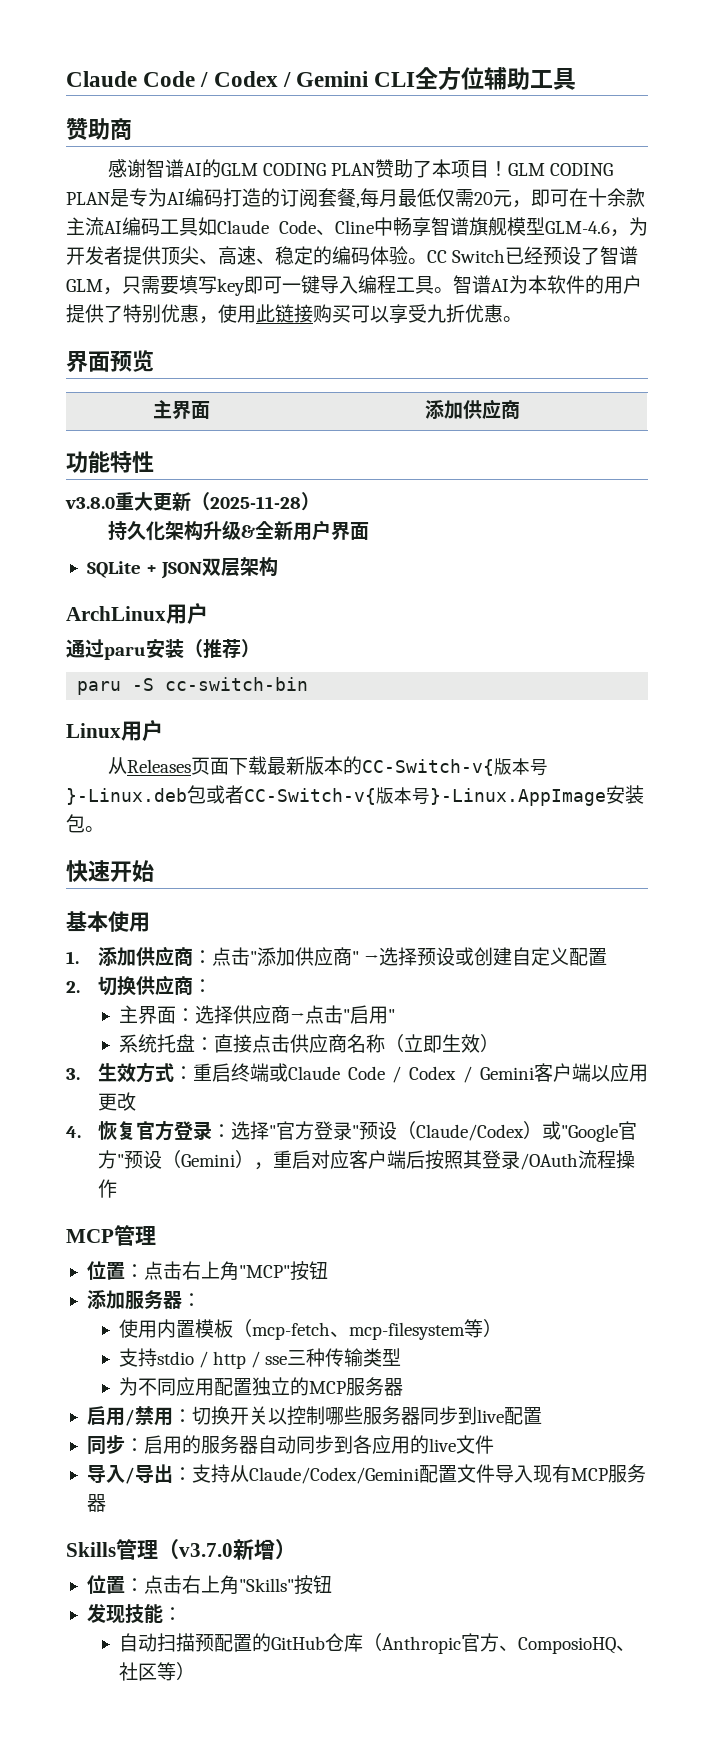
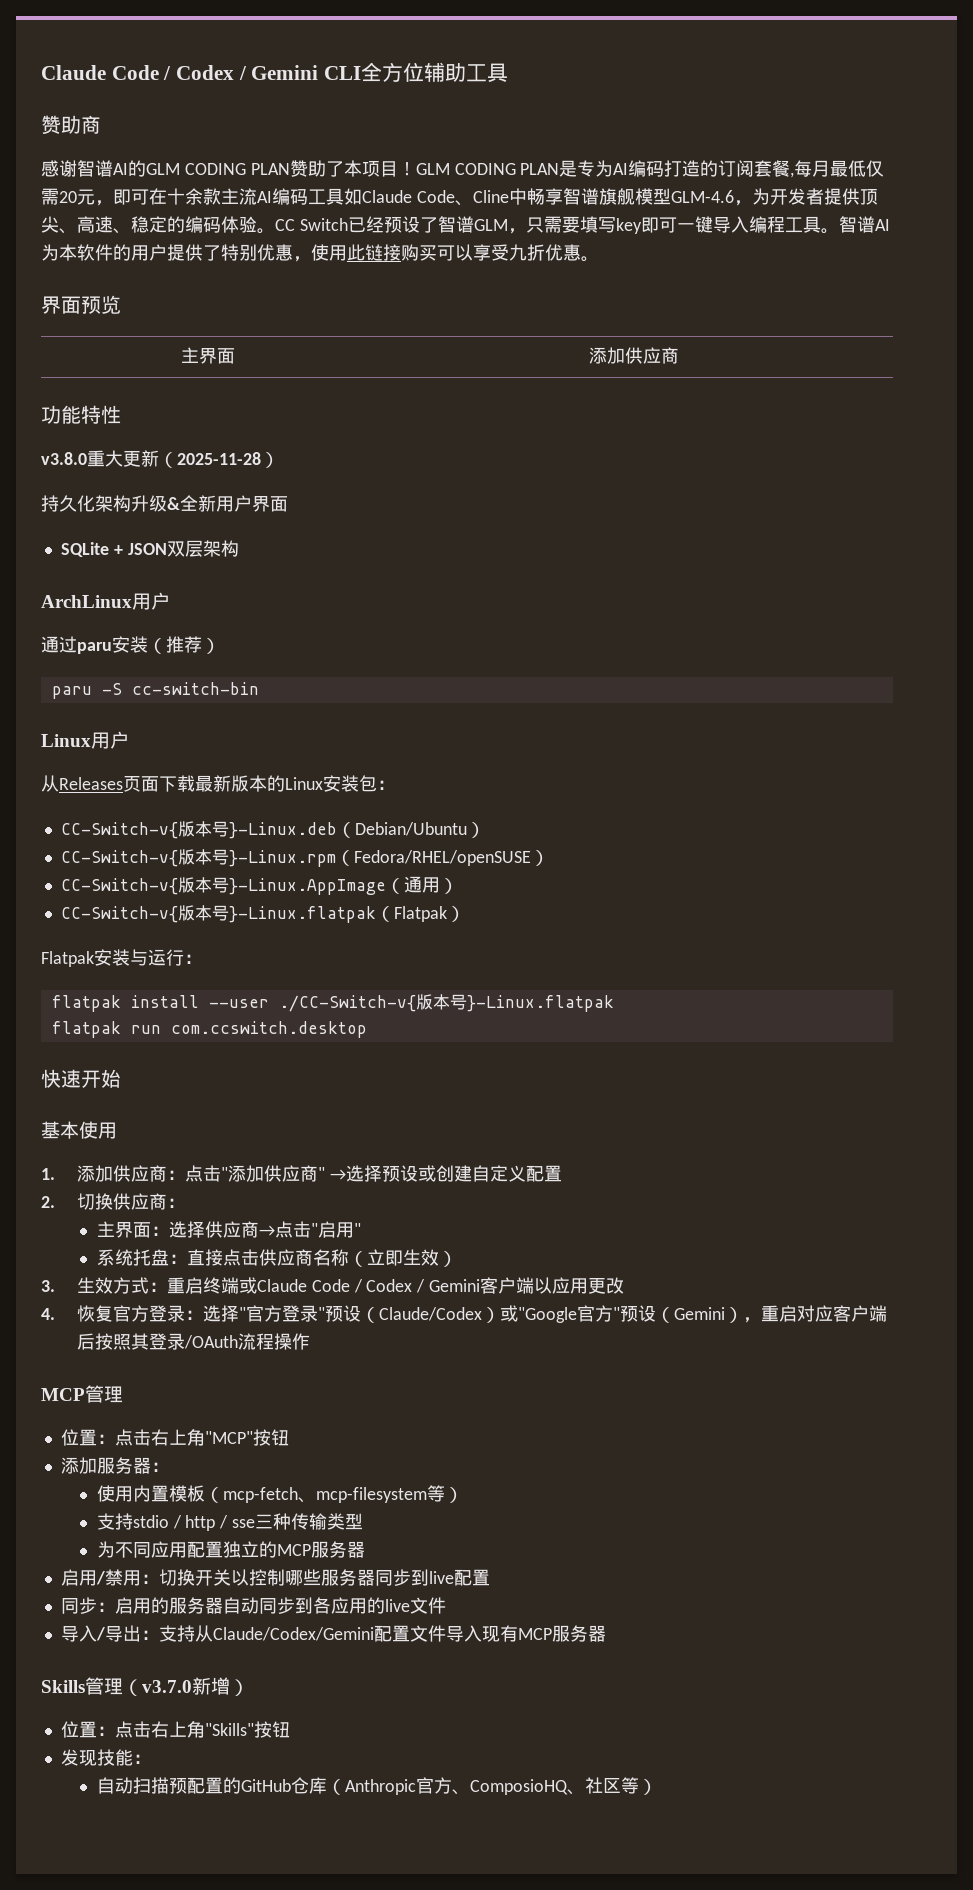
- 从Releases页面下载最新版本的CC-Switch-v{版本号}-Linux.deb包或者CC-Switch-v{版本号}-Linux.AppImage安装包。
+ 从Releases页面下载最新版本的Linux安装包：
+ CC-Switch-v{版本号}-Linux.deb（Debian/Ubuntu）
+ CC-Switch-v{版本号}-Linux.rpm（Fedora/RHEL/openSUSE）
+ CC-Switch-v{版本号}-Linux.AppImage（通用）
+ CC-Switch-v{版本号}-Linux.flatpak（Flatpak）
+ Flatpak安装与运行：
+ flatpak install --user ./CC-Switch-v{版本号}-Linux.flatpak
+ flatpak run com.ccswitch.desktop

